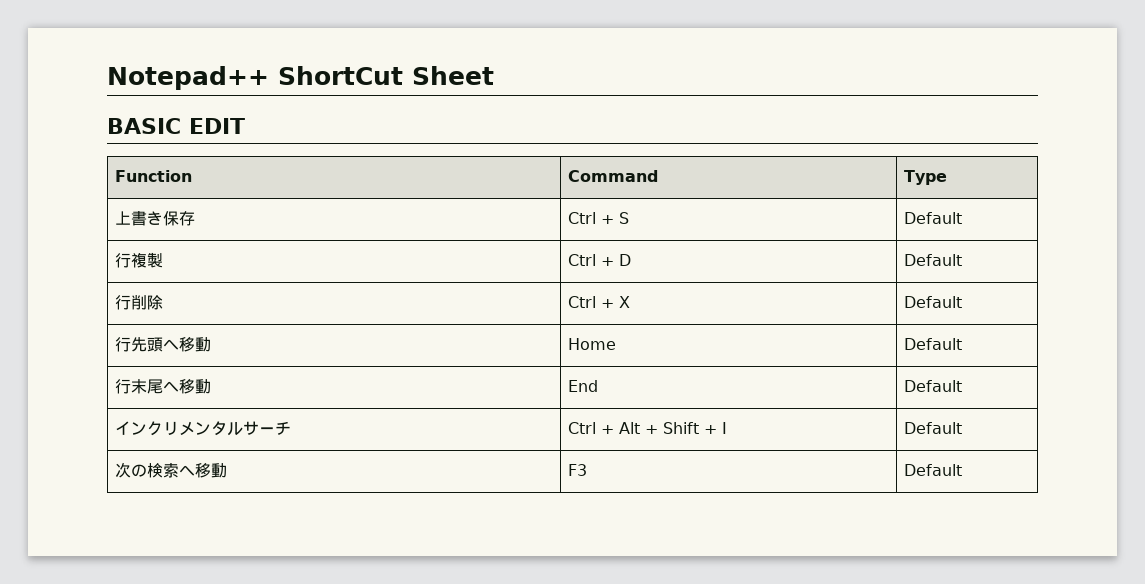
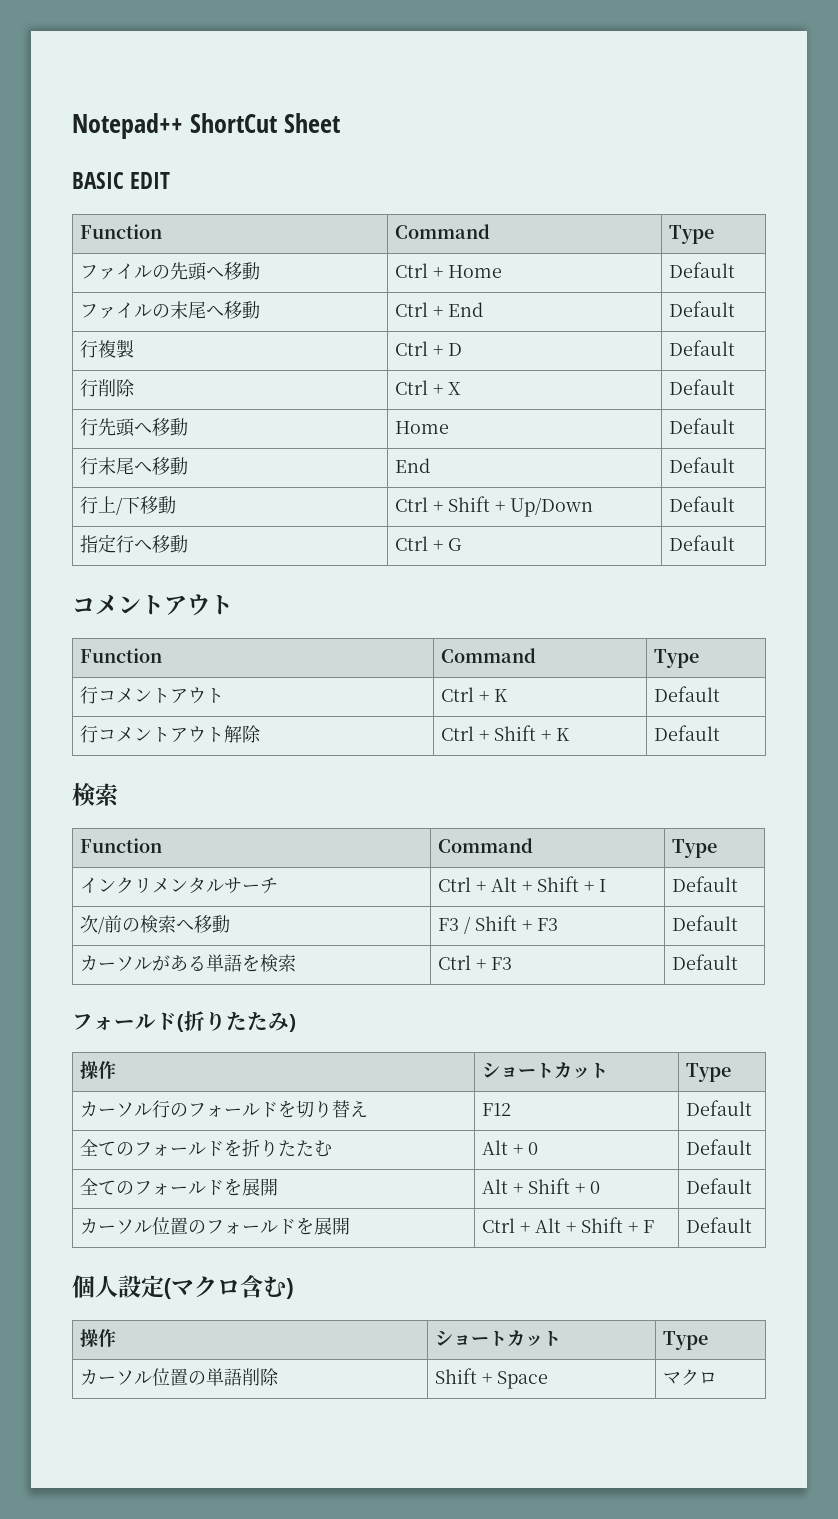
- 上書き保存 | Ctrl + S | Default
+ ファイルの先頭へ移動 | Ctrl + Home | Default
+ ファイルの末尾へ移動 | Ctrl + End | Default
+ 行上/下移動 | Ctrl + Shift + Up/Down | Default
+ 指定行へ移動 | Ctrl + G | Default
+ コメントアウト
+ Function | Command | Type
+ 行コメントアウト | Ctrl + K | Default
+ 行コメントアウト解除 | Ctrl + Shift + K | Default
+ 検索
+ Function | Command | Type
- 次の検索へ移動 | F3 | Default
+ 次/前の検索へ移動 | F3 / Shift + F3 | Default
+ カーソルがある単語を検索 | Ctrl + F3 | Default
+ フォールド(折りたたみ)
+ 操作 | ショートカット | Type
+ カーソル行のフォールドを切り替え | F12 | Default
+ 全てのフォールドを折りたたむ | Alt + 0 | Default
+ 全てのフォールドを展開 | Alt + Shift + 0 | Default
+ カーソル位置のフォールドを展開 | Ctrl + Alt + Shift + F | Default
+ 個人設定(マクロ含む)
+ 操作 | ショートカット | Type
+ カーソル位置の単語削除 | Shift + Space | マクロ

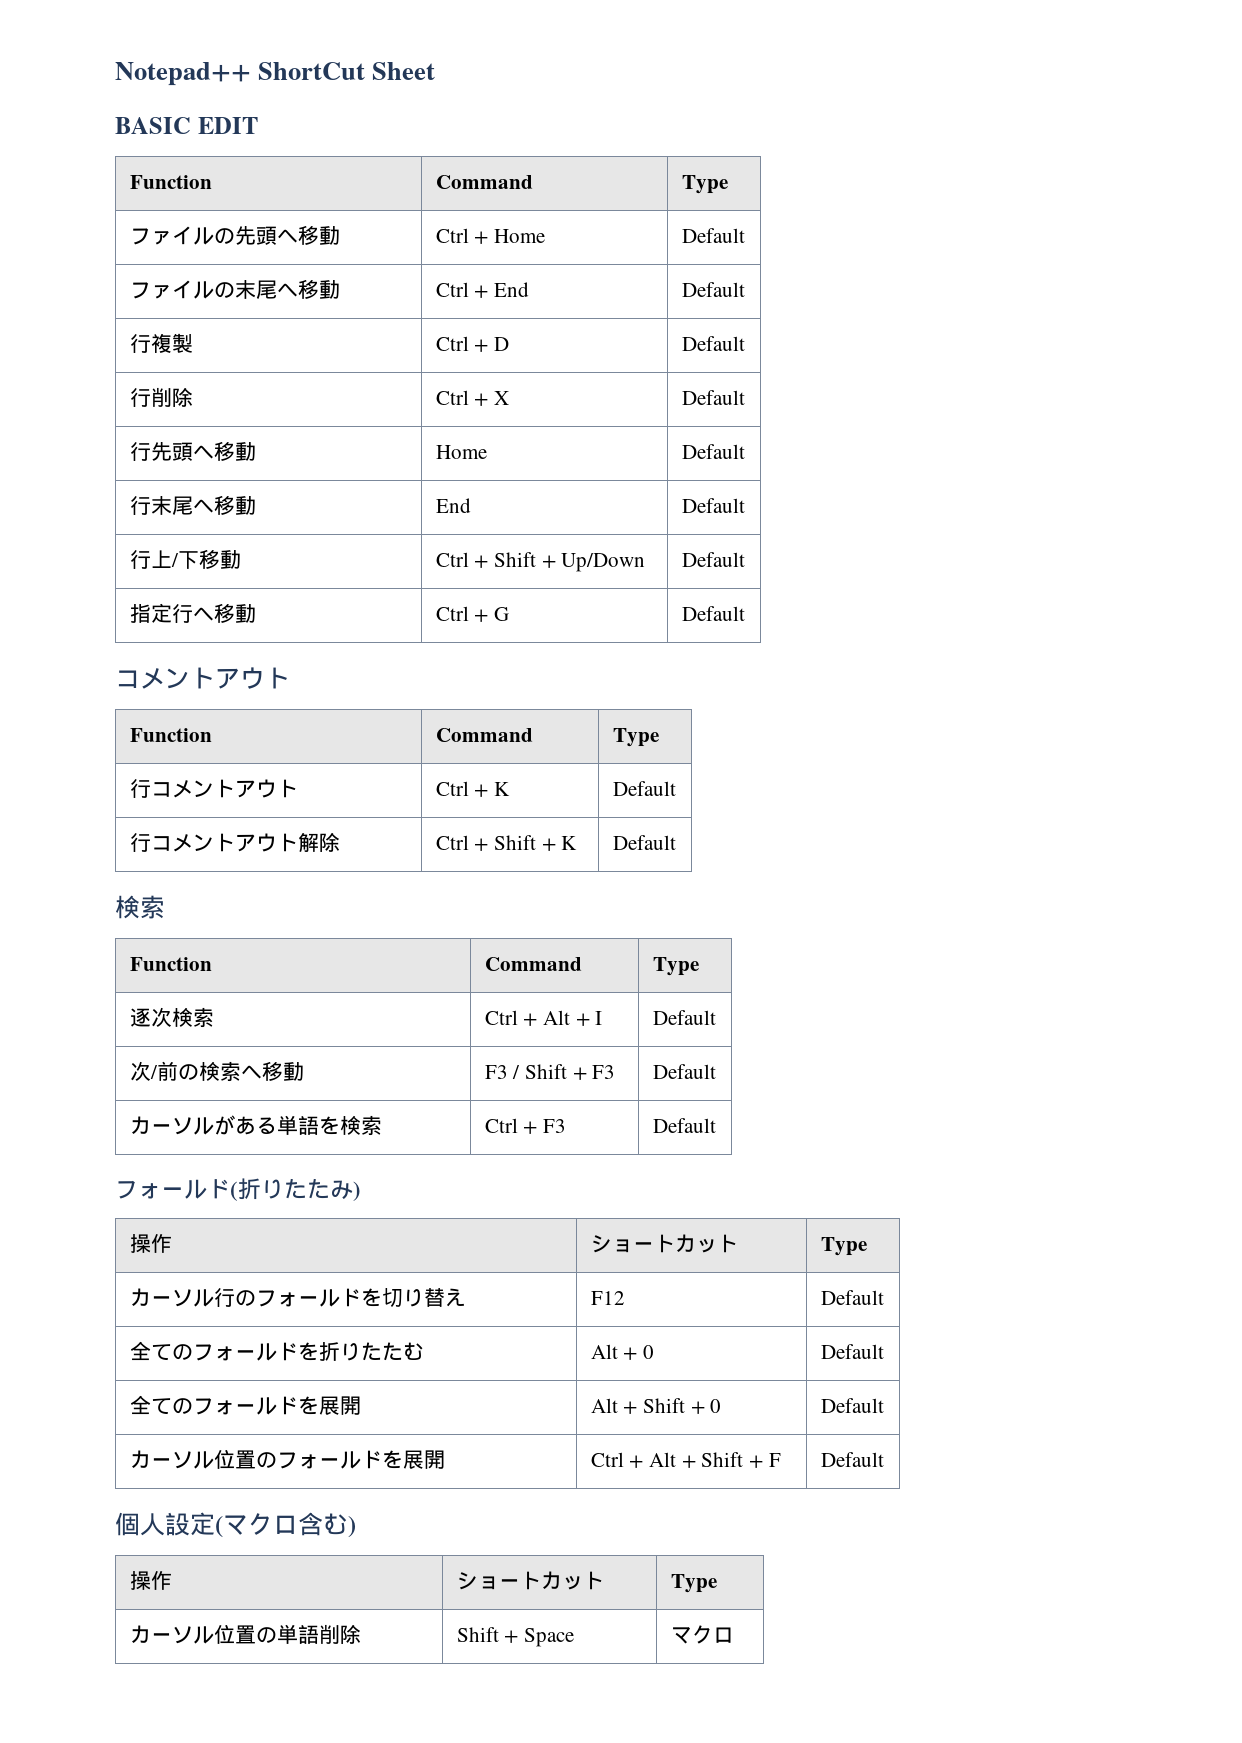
- インクリメンタルサーチ | Ctrl + Alt + Shift + I | Default
+ 逐次検索 | Ctrl + Alt + I | Default

